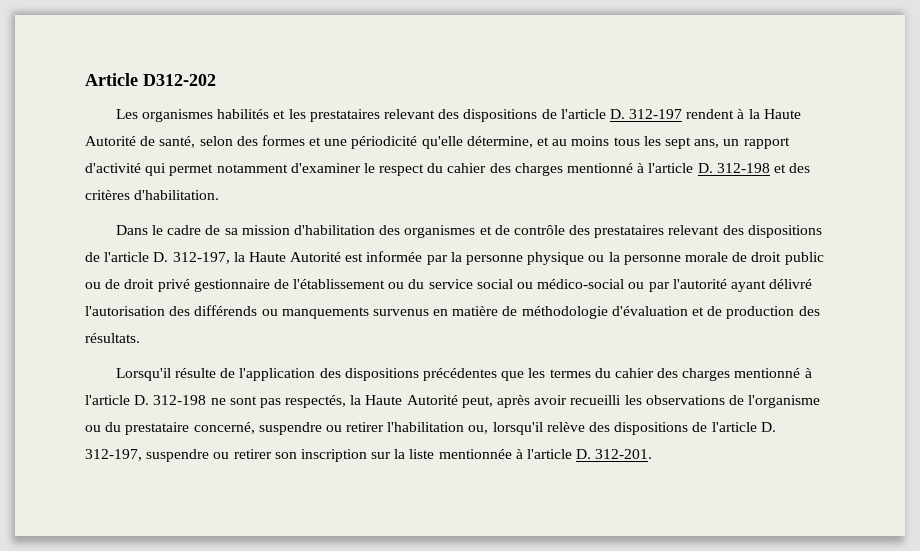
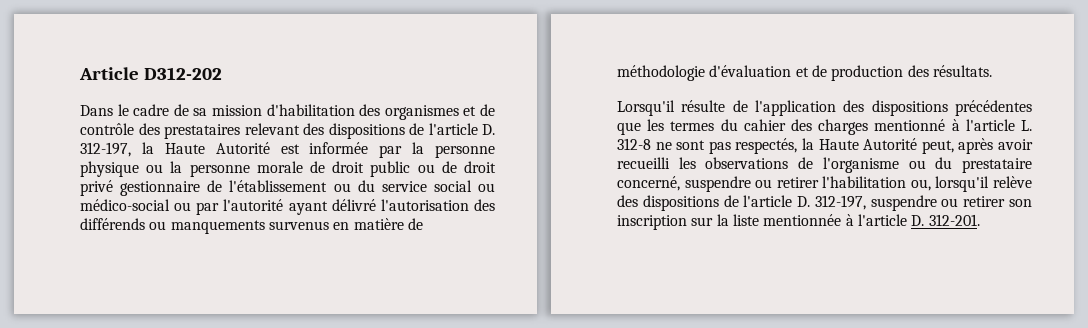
- Les organismes habilités et les prestataires relevant des dispositions de l'article D. 312-197 rendent à la Haute Autorité de santé, selon des formes et une périodicité qu'elle détermine, et au moins tous les sept ans, un rapport d'activité qui permet notamment d'examiner le respect du cahier des charges mentionné à l'article D. 312-198 et des critères d'habilitation.
- Lorsqu'il résulte de l'application des dispositions précédentes que les termes du cahier des charges mentionné à l'article D. 312-198 ne sont pas respectés, la Haute Autorité peut, après avoir recueilli les observations de l'organisme ou du prestataire concerné, suspendre ou retirer l'habilitation ou, lorsqu'il relève des dispositions de l'article D. 312-197, suspendre ou retirer son inscription sur la liste mentionnée à l'article D. 312-201.
+ Lorsqu'il résulte de l'application des dispositions précédentes que les termes du cahier des charges mentionné à l'article L. 312-8 ne sont pas respectés, la Haute Autorité peut, après avoir recueilli les observations de l'organisme ou du prestataire concerné, suspendre ou retirer l'habilitation ou, lorsqu'il relève des dispositions de l'article D. 312-197, suspendre ou retirer son inscription sur la liste mentionnée à l'article D. 312-201.

